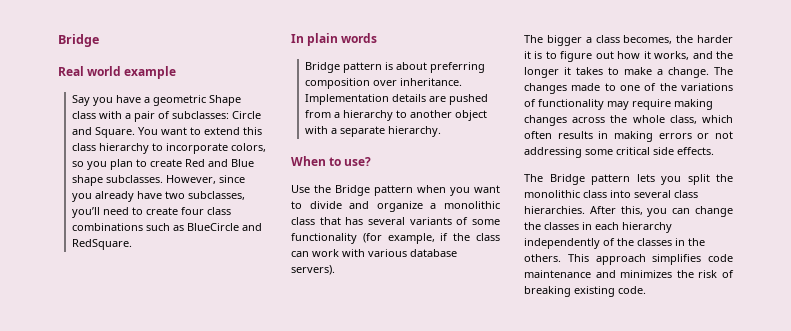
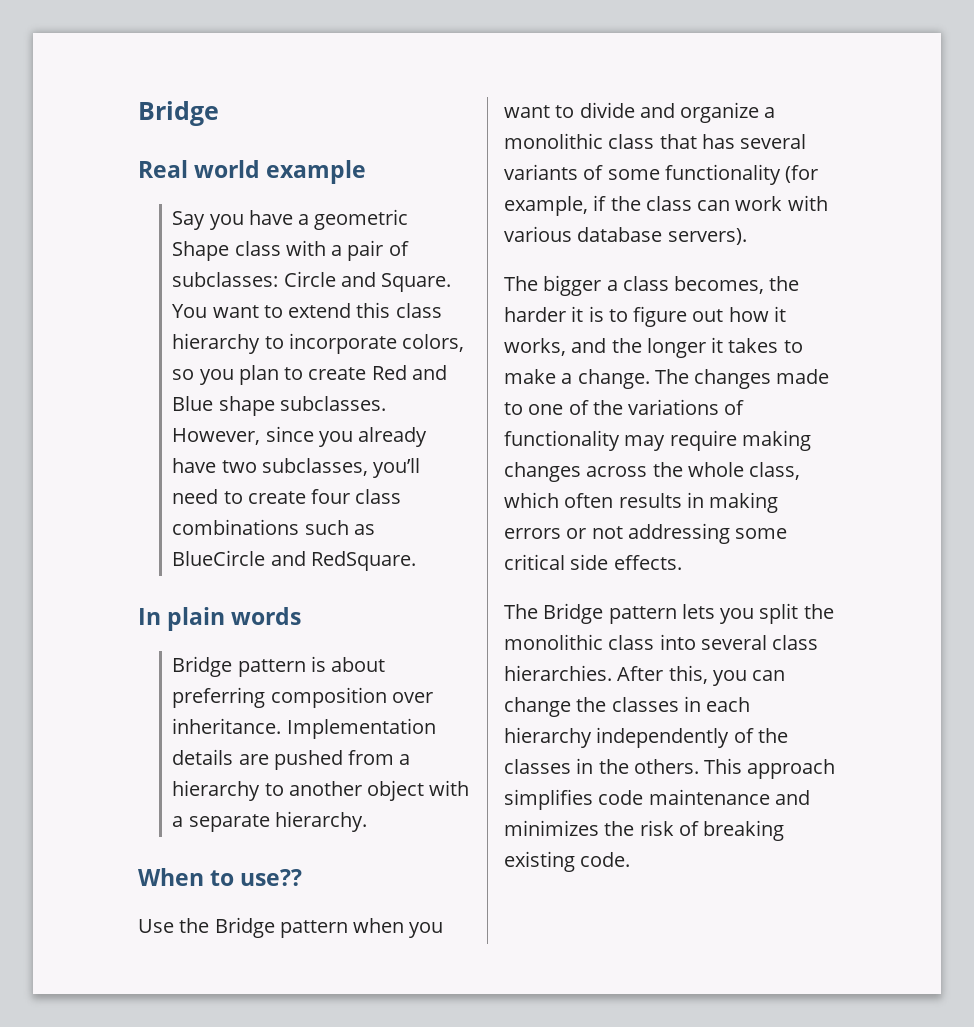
- When to use?
+ When to use??

